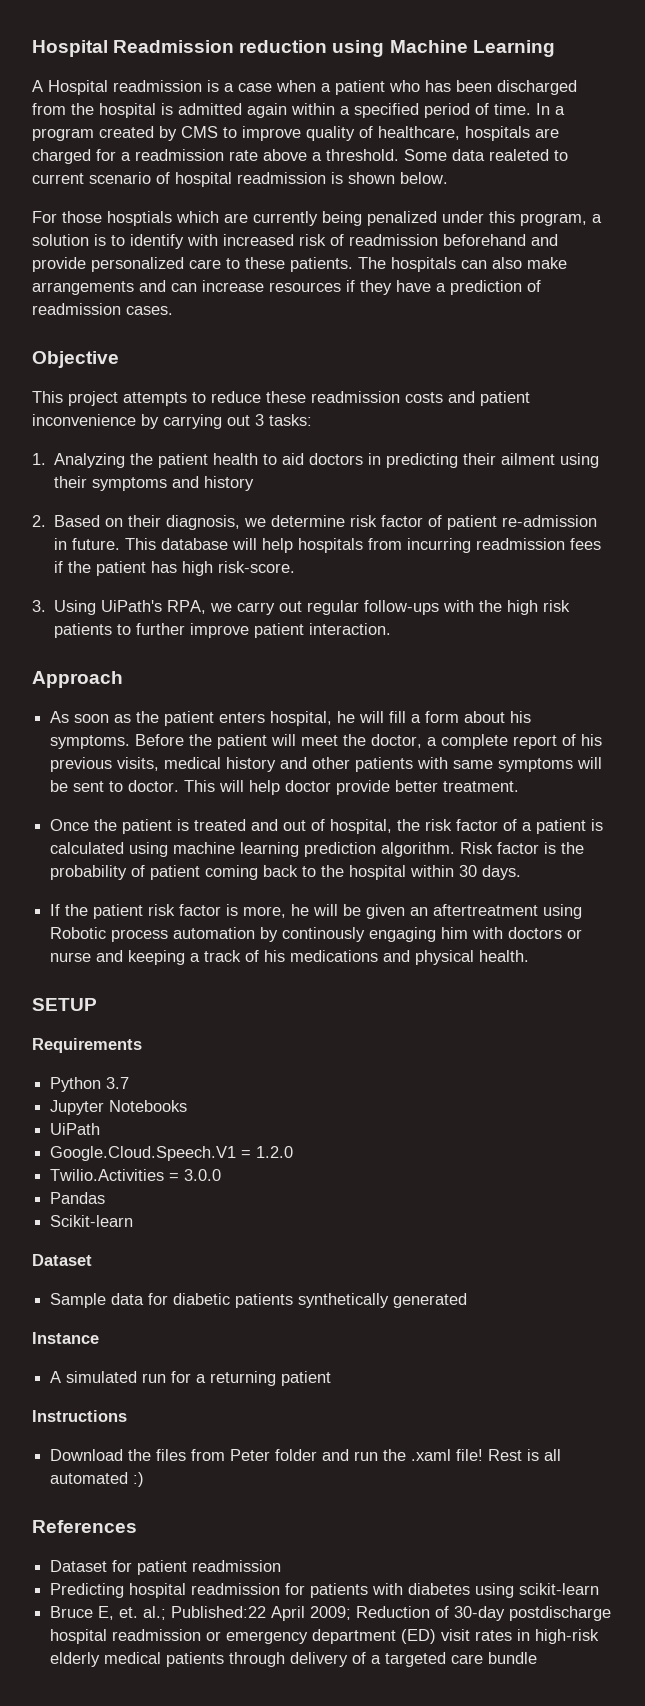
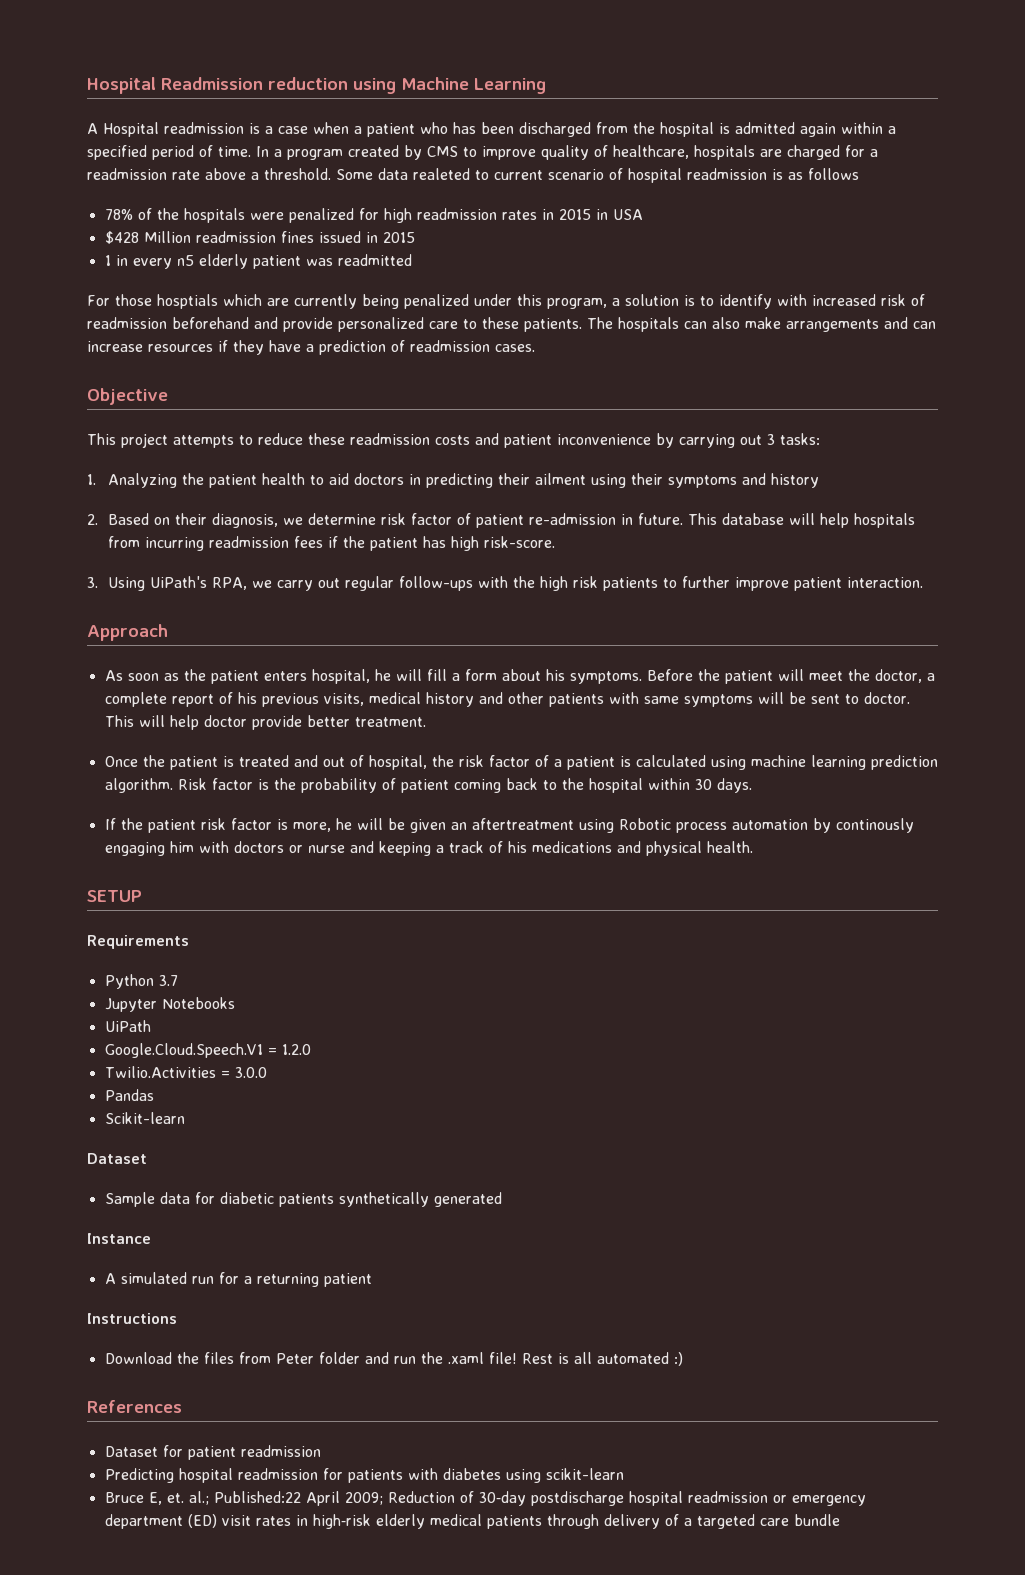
- Some data realeted to current scenario of hospital readmission is shown below.
+ Some data realeted to current scenario of hospital readmission is as follows
+ 78% of the hospitals were penalized for high readmission rates in 2015 in USA
+ $428 Million readmission fines issued in 2015
+ 1 in every n5 elderly patient was readmitted

